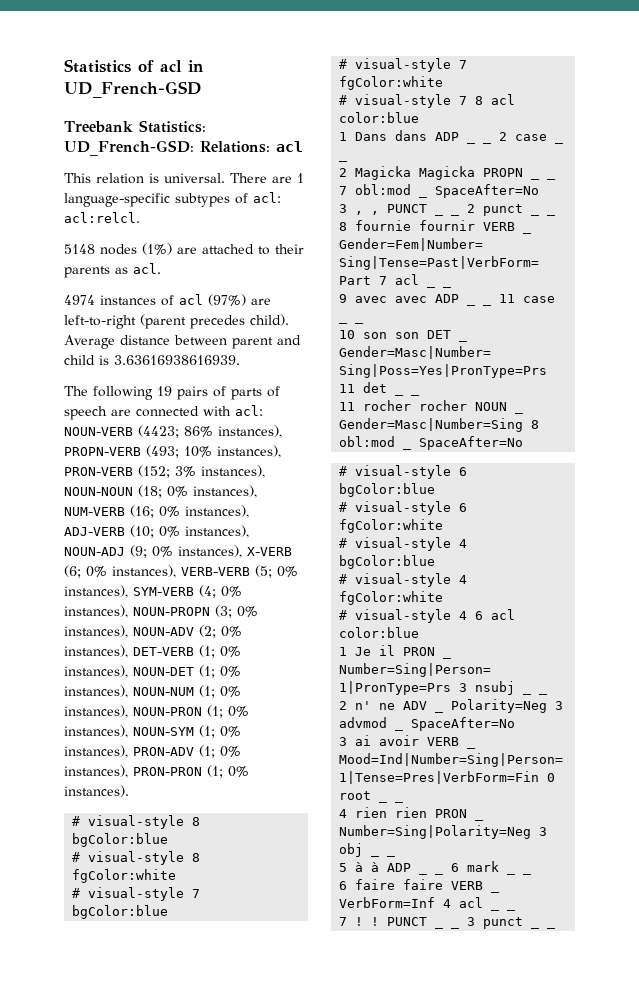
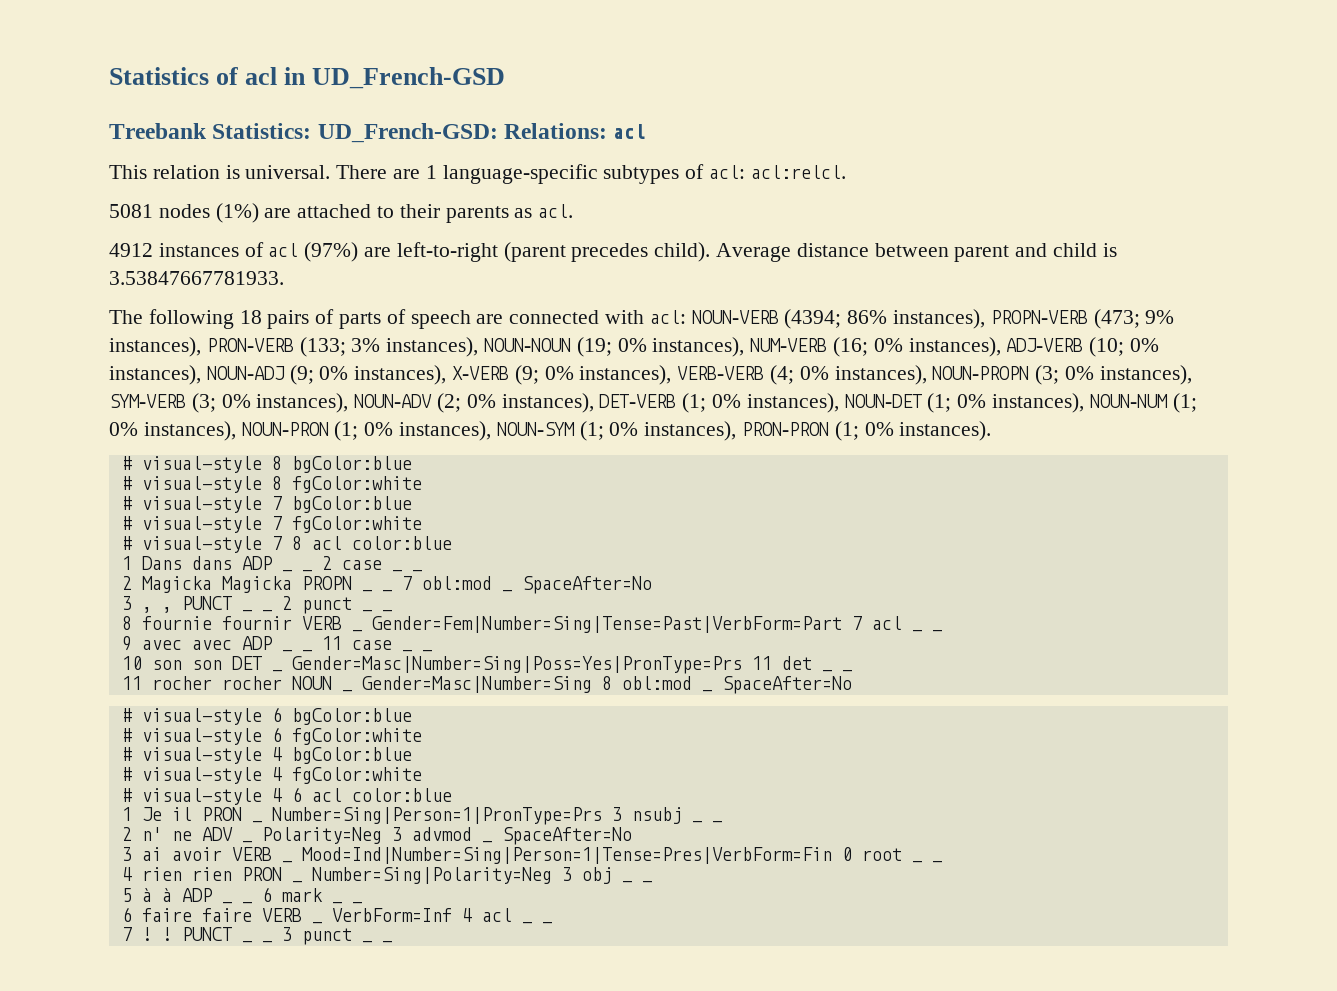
- 5148 nodes (1%) are attached to their parents as acl.
+ 5081 nodes (1%) are attached to their parents as acl.
- 4974 instances of acl (97%) are left-to-right (parent precedes child).
+ 4912 instances of acl (97%) are left-to-right (parent precedes child).
- Average distance between parent and child is 3.63616938616939.
+ Average distance between parent and child is 3.53847667781933.
- The following 19 pairs of parts of speech are connected with acl:
+ The following 18 pairs of parts of speech are connected with acl:
- NOUN-VERB (4423;
+ NOUN-VERB (4394;
- 86% instances), PROPN-VERB (493; 10% instances), PRON-VERB (152;
+ 86% instances), PROPN-VERB (473; 9% instances), PRON-VERB (133;
- 3% instances), NOUN-NOUN (18;
+ 3% instances), NOUN-NOUN (19;
- 0% instances), X-VERB (6;
+ 0% instances), X-VERB (9;
- 0% instances), VERB-VERB (5; 0% instances), SYM-VERB (4;
+ 0% instances), VERB-VERB (4;
- 0% instances), NOUN-ADV (2;
+ 0% instances), SYM-VERB (3; 0% instances), NOUN-ADV (2;
- 0% instances), PRON-ADV (1; 0% instances), PRON-PRON (1;
+ 0% instances), PRON-PRON (1;

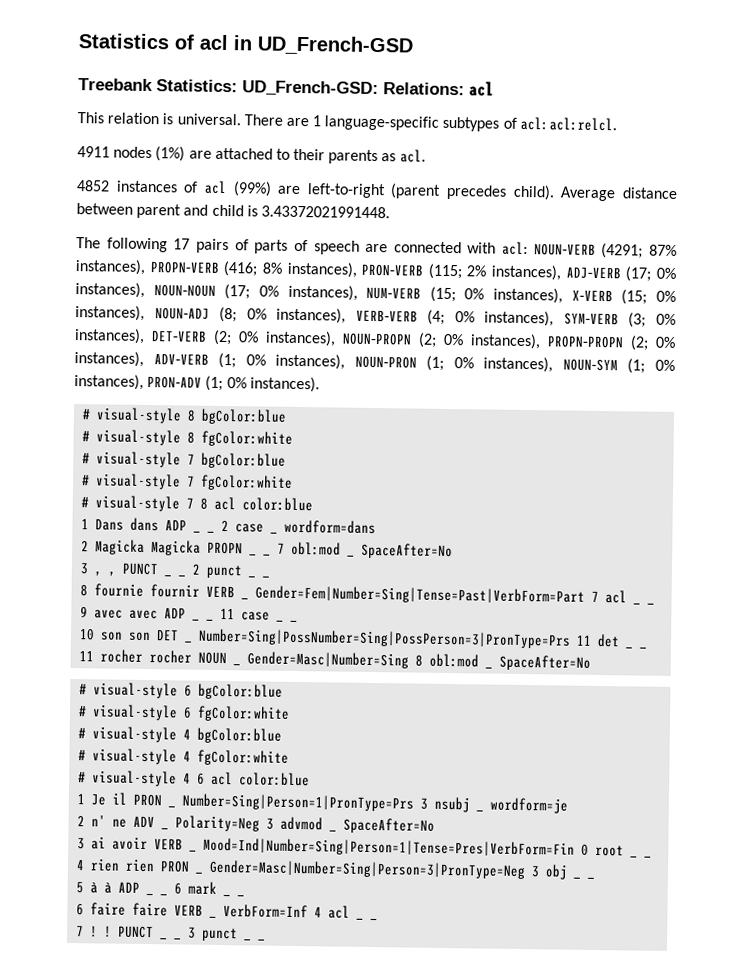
- 5081 nodes (1%) are attached to their parents as acl.
+ 4911 nodes (1%) are attached to their parents as acl.
- 4912 instances of acl (97%) are left-to-right (parent precedes child).
+ 4852 instances of acl (99%) are left-to-right (parent precedes child).
- Average distance between parent and child is 3.53847667781933.
+ Average distance between parent and child is 3.43372021991448.
- The following 18 pairs of parts of speech are connected with acl: NOUN-VERB (4394; 86% instances), PROPN-VERB (473; 9% instances), PRON-VERB (133; 3% instances), NOUN-NOUN (19; 0% instances), NUM-VERB (16; 0% instances), ADJ-VERB (10; 0% instances), NOUN-ADJ (9; 0% instances), X-VERB (9; 0% instances), VERB-VERB (4; 0% instances), NOUN-PROPN (3; 0% instances), SYM-VERB (3; 0% instances), NOUN-ADV (2; 0% instances), DET-VERB (1; 0% instances), NOUN-DET (1; 0% instances), NOUN-NUM (1; 0% instances), NOUN-PRON (1; 0% instances), NOUN-SYM (1; 0% instances), PRON-PRON (1; 0% instances).
+ The following 17 pairs of parts of speech are connected with acl: NOUN-VERB (4291; 87% instances), PROPN-VERB (416; 8% instances), PRON-VERB (115; 2% instances), ADJ-VERB (17; 0% instances), NOUN-NOUN (17; 0% instances), NUM-VERB (15; 0% instances), X-VERB (15; 0% instances), NOUN-ADJ (8; 0% instances), VERB-VERB (4; 0% instances), SYM-VERB (3; 0% instances), DET-VERB (2; 0% instances), NOUN-PROPN (2; 0% instances), PROPN-PROPN (2; 0% instances), ADV-VERB (1; 0% instances), NOUN-PRON (1; 0% instances), NOUN-SYM (1; 0% instances), PRON-ADV (1; 0% instances).
- 1 Dans dans ADP _ _ 2 case _ _
+ 1 Dans dans ADP _ _ 2 case _ wordform=dans
- 10 son son DET _ Gender=Masc|Number=Sing|Poss=Yes|PronType=Prs 11 det _ _
+ 10 son son DET _ Number=Sing|PossNumber=Sing|PossPerson=3|PronType=Prs 11 det _ _
- 1 Je il PRON _ Number=Sing|Person=1|PronType=Prs 3 nsubj _ _
+ 1 Je il PRON _ Number=Sing|Person=1|PronType=Prs 3 nsubj _ wordform=je
- 4 rien rien PRON _ Number=Sing|Polarity=Neg 3 obj _ _
+ 4 rien rien PRON _ Gender=Masc|Number=Sing|Person=3|PronType=Neg 3 obj _ _

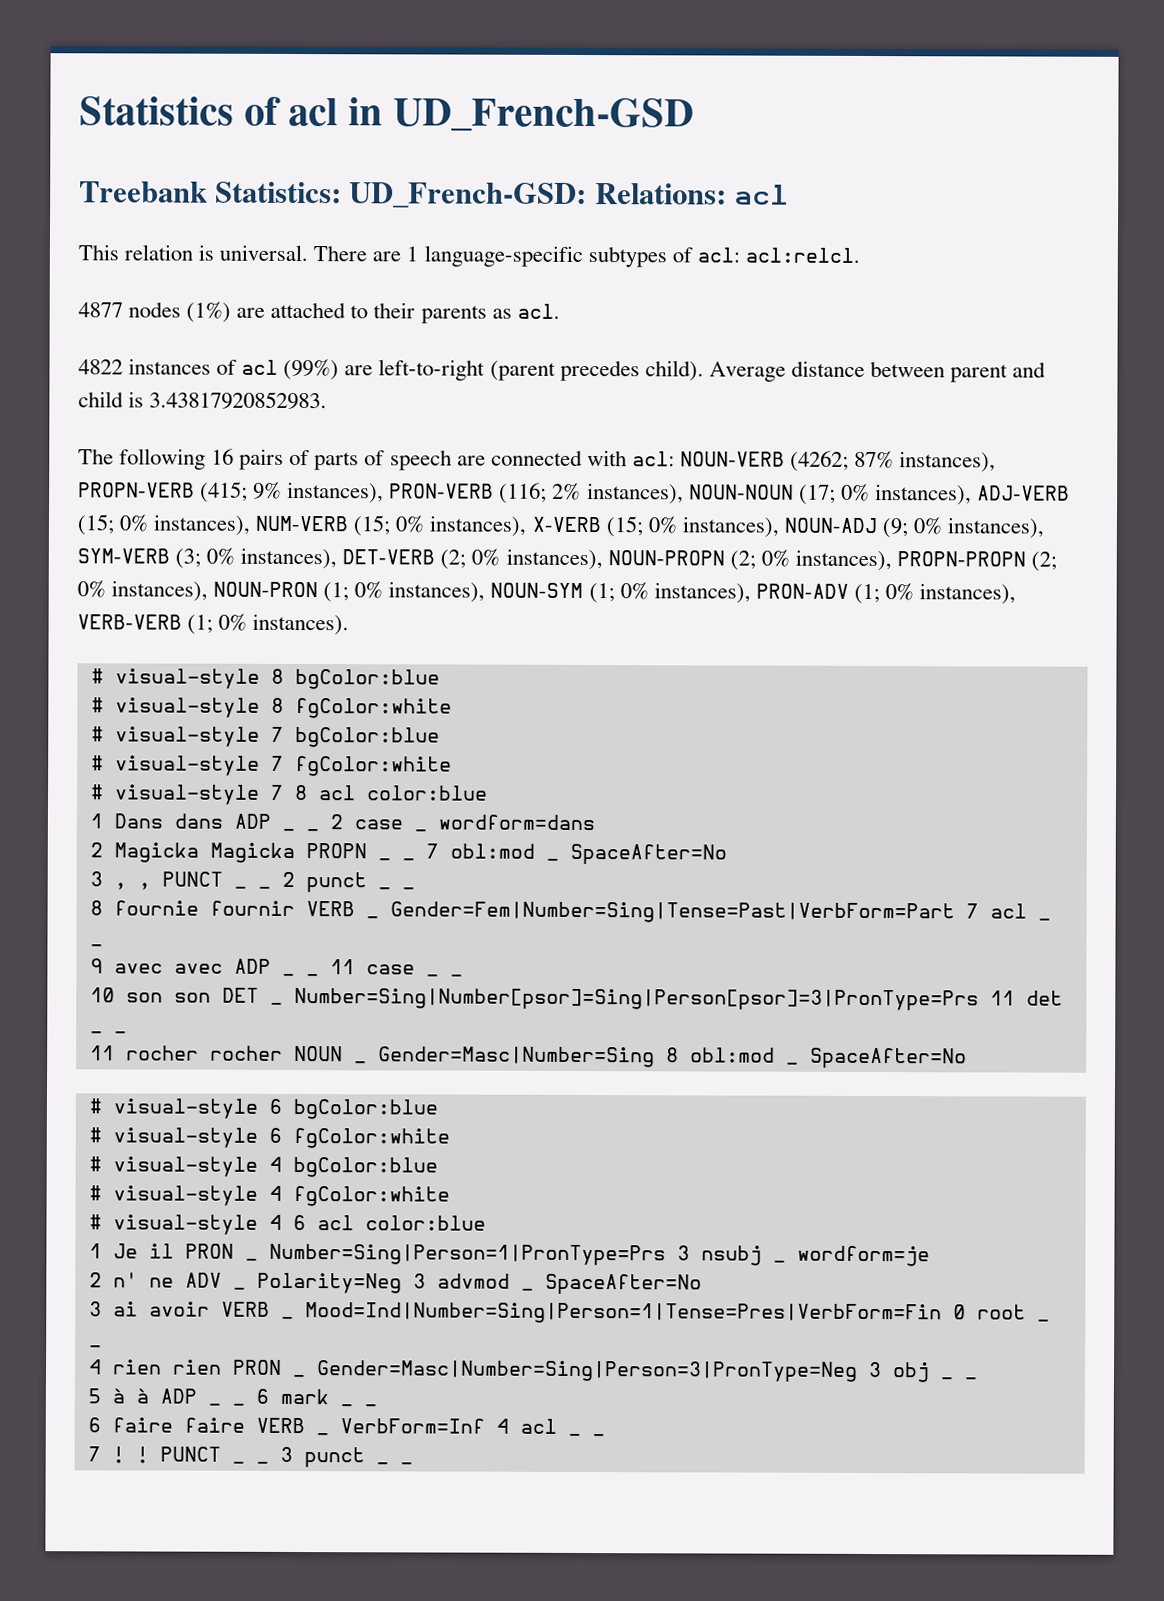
- 4911 nodes (1%) are attached to their parents as acl.
+ 4877 nodes (1%) are attached to their parents as acl.
- 4852 instances of acl (99%) are left-to-right (parent precedes child).
+ 4822 instances of acl (99%) are left-to-right (parent precedes child).
- Average distance between parent and child is 3.43372021991448.
+ Average distance between parent and child is 3.43817920852983.
- The following 17 pairs of parts of speech are connected with acl: NOUN-VERB (4291; 87% instances), PROPN-VERB (416; 8% instances), PRON-VERB (115; 2% instances), ADJ-VERB (17; 0% instances), NOUN-NOUN (17; 0% instances), NUM-VERB (15; 0% instances), X-VERB (15; 0% instances), NOUN-ADJ (8; 0% instances), VERB-VERB (4; 0% instances), SYM-VERB (3; 0% instances), DET-VERB (2; 0% instances), NOUN-PROPN (2; 0% instances), PROPN-PROPN (2; 0% instances), ADV-VERB (1; 0% instances), NOUN-PRON (1; 0% instances), NOUN-SYM (1; 0% instances), PRON-ADV (1; 0% instances).
+ The following 16 pairs of parts of speech are connected with acl: NOUN-VERB (4262; 87% instances), PROPN-VERB (415; 9% instances), PRON-VERB (116; 2% instances), NOUN-NOUN (17; 0% instances), ADJ-VERB (15; 0% instances), NUM-VERB (15; 0% instances), X-VERB (15; 0% instances), NOUN-ADJ (9; 0% instances), SYM-VERB (3; 0% instances), DET-VERB (2; 0% instances), NOUN-PROPN (2; 0% instances), PROPN-PROPN (2; 0% instances), NOUN-PRON (1; 0% instances), NOUN-SYM (1; 0% instances), PRON-ADV (1; 0% instances), VERB-VERB (1; 0% instances).
- 10 son son DET _ Number=Sing|PossNumber=Sing|PossPerson=3|PronType=Prs 11 det _ _
+ 10 son son DET _ Number=Sing|Number[psor]=Sing|Person[psor]=3|PronType=Prs 11 det _ _

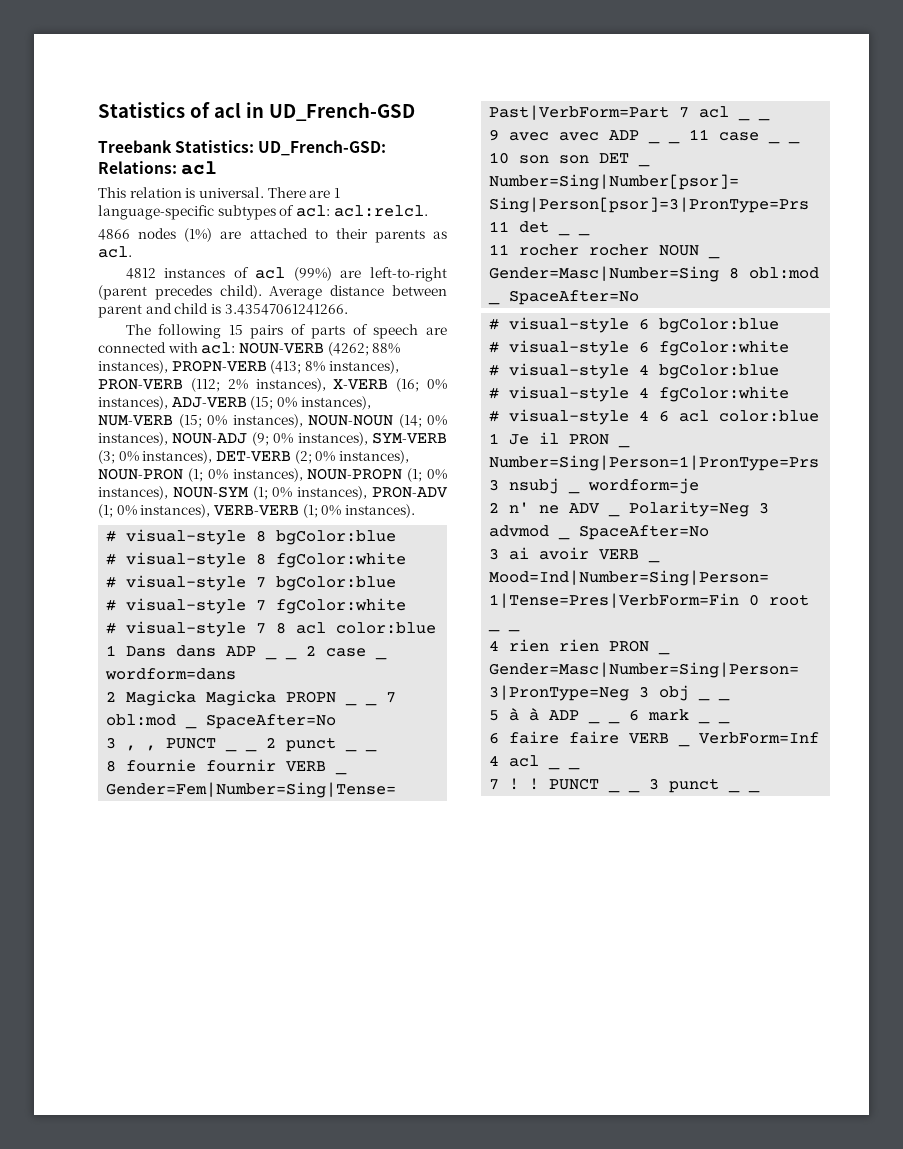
- 4877 nodes (1%) are attached to their parents as acl.
+ 4866 nodes (1%) are attached to their parents as acl.
- 4822 instances of acl (99%) are left-to-right (parent precedes child).
+ 4812 instances of acl (99%) are left-to-right (parent precedes child).
- Average distance between parent and child is 3.43817920852983.
+ Average distance between parent and child is 3.43547061241266.
- The following 16 pairs of parts of speech are connected with acl: NOUN-VERB (4262; 87% instances), PROPN-VERB (415; 9% instances), PRON-VERB (116; 2% instances), NOUN-NOUN (17; 0% instances), ADJ-VERB (15; 0% instances), NUM-VERB (15; 0% instances), X-VERB (15; 0% instances), NOUN-ADJ (9; 0% instances), SYM-VERB (3; 0% instances), DET-VERB (2; 0% instances), NOUN-PROPN (2; 0% instances), PROPN-PROPN (2; 0% instances), NOUN-PRON (1; 0% instances), NOUN-SYM (1; 0% instances), PRON-ADV (1; 0% instances), VERB-VERB (1; 0% instances).
+ The following 15 pairs of parts of speech are connected with acl: NOUN-VERB (4262; 88% instances), PROPN-VERB (413; 8% instances), PRON-VERB (112; 2% instances), X-VERB (16; 0% instances), ADJ-VERB (15; 0% instances), NUM-VERB (15; 0% instances), NOUN-NOUN (14; 0% instances), NOUN-ADJ (9; 0% instances), SYM-VERB (3; 0% instances), DET-VERB (2; 0% instances), NOUN-PRON (1; 0% instances), NOUN-PROPN (1; 0% instances), NOUN-SYM (1; 0% instances), PRON-ADV (1; 0% instances), VERB-VERB (1; 0% instances).

